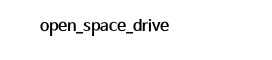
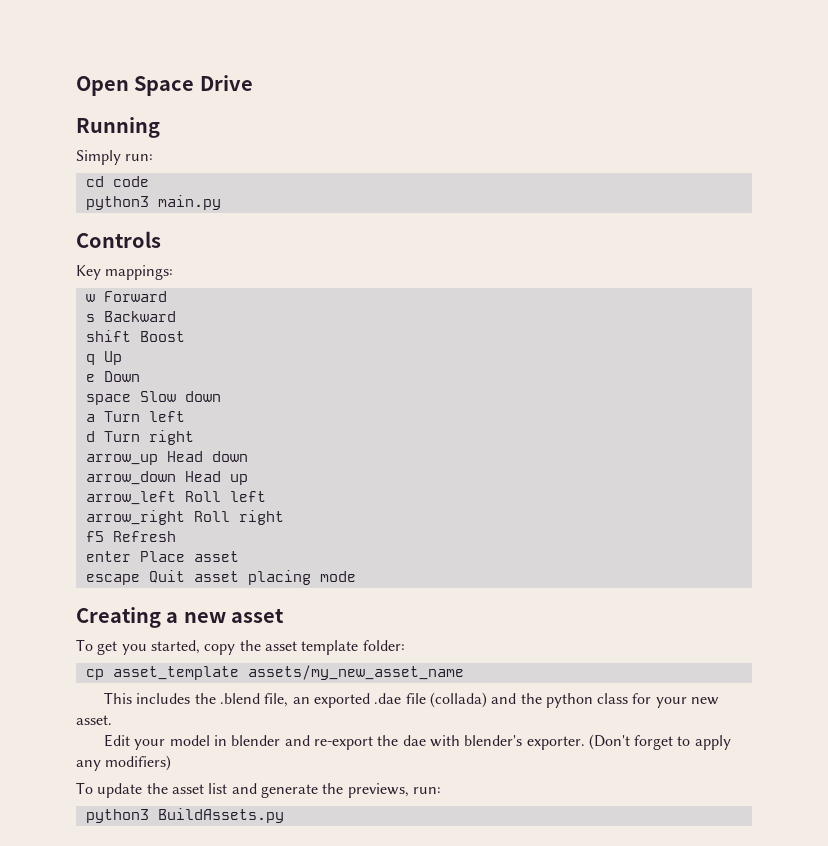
- open_space_drive
+ Open Space Drive
+ Running
+ Simply run:
+ cd code
+ python3 main.py
+ Controls
+ Key mappings:
+ w Forward
+ s Backward
+ shift Boost
+ q Up
+ e Down
+ space Slow down
+ a Turn left
+ d Turn right
+ arrow_up Head down
+ arrow_down Head up
+ arrow_left Roll left
+ arrow_right Roll right
+ f5 Refresh
+ enter Place asset
+ escape Quit asset placing mode
+ Creating a new asset
+ To get you started, copy the asset template folder:
+ cp asset_template assets/my_new_asset_name
+ This includes the .blend file, an exported .dae file (collada) and the python class for your new asset.
+ Edit your model in blender and re-export the dae with blender's exporter. (Don't forget to apply any modifiers)
+ To update the asset list and generate the previews, run:
+ python3 BuildAssets.py

